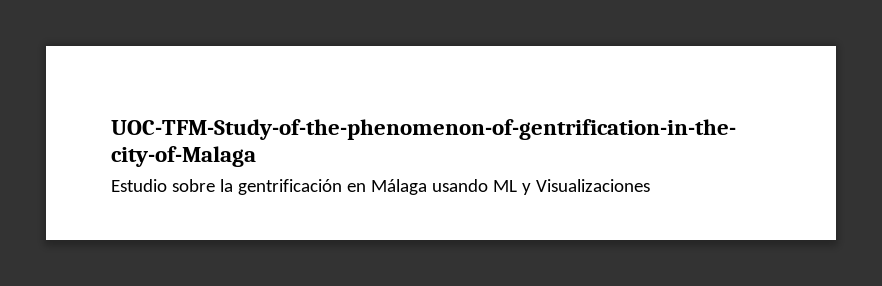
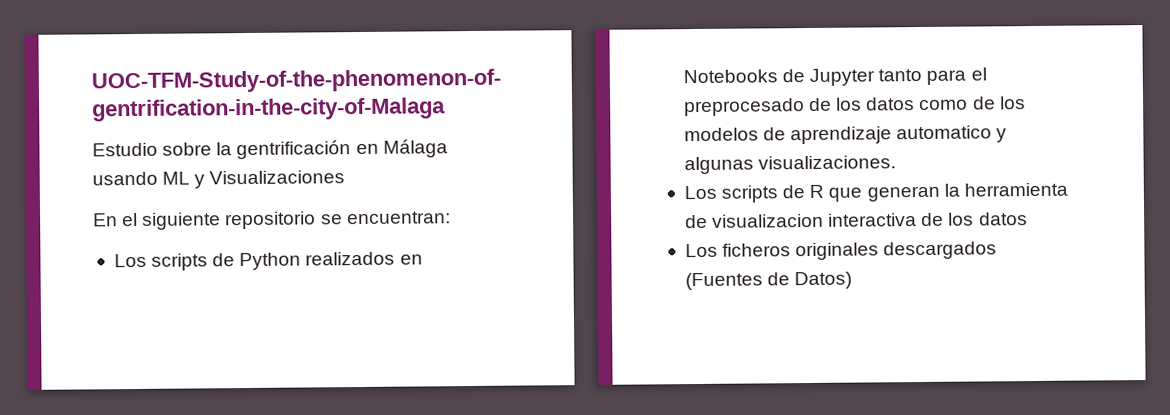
+ En el siguiente repositorio se encuentran:
+ Los scripts de Python realizados en Notebooks de Jupyter tanto para el preprocesado de los datos como de los modelos de aprendizaje automatico y algunas visualizaciones.
+ Los scripts de R que generan la herramienta de visualizacion interactiva de los datos
+ Los ficheros originales descargados (Fuentes de Datos)

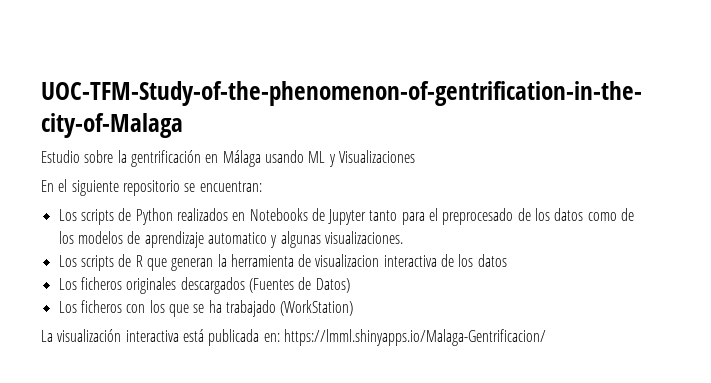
+ Los ficheros con los que se ha trabajado (WorkStation)
+ La visualización interactiva está publicada en: https://lmml.shinyapps.io/Malaga-Gentrificacion/

